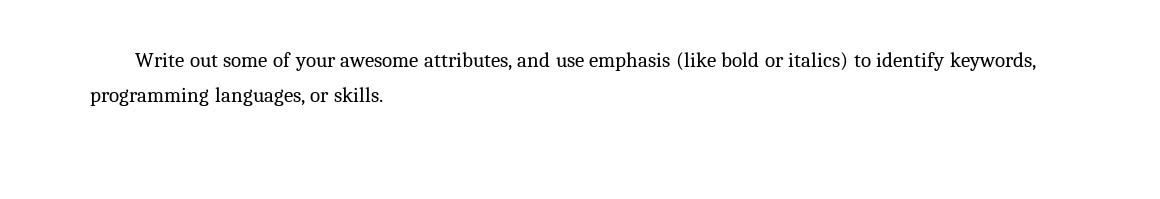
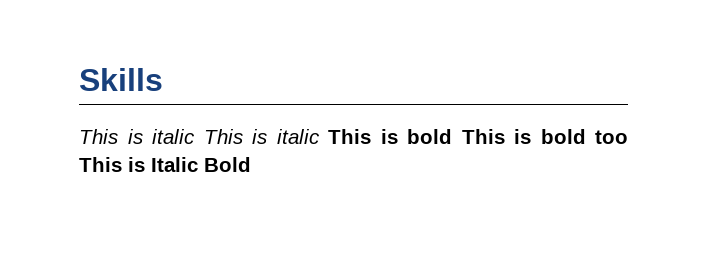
- Write out some of your awesome attributes, and use emphasis (like bold or italics) to identify keywords, programming languages, or skills.
+ Skills
+ This is italic This is italic This is bold This is bold too This is Italic Bold

